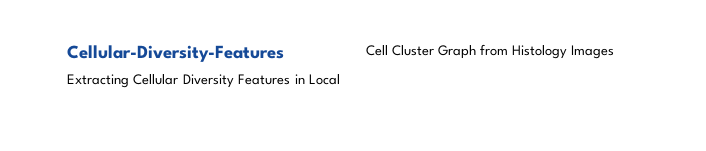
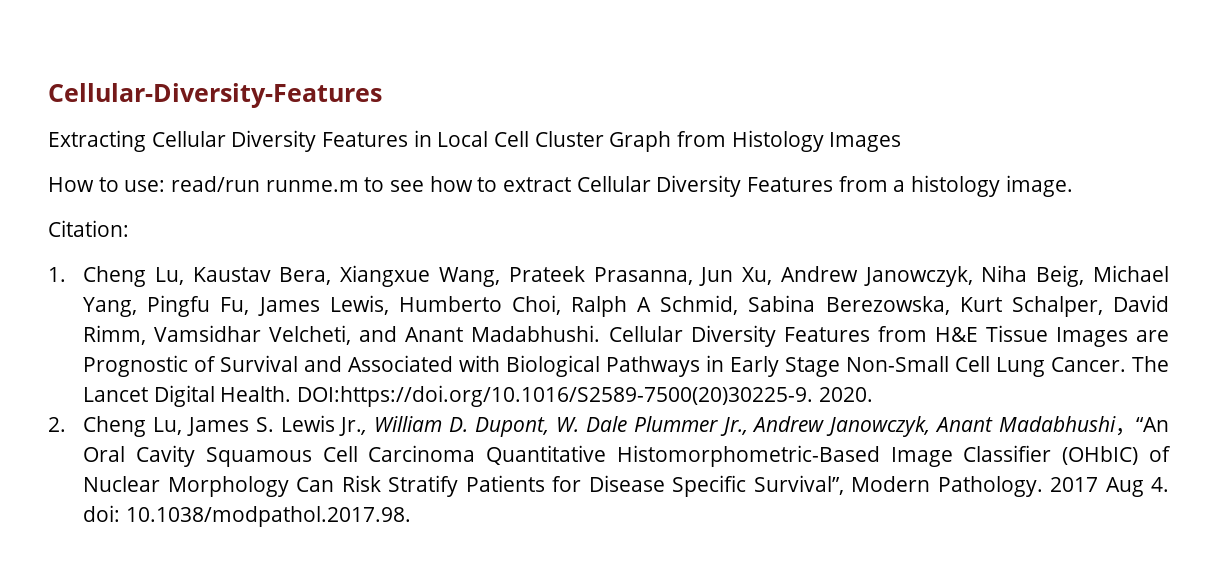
+ How to use: read/run runme.m to see how to extract Cellular Diversity Features from a histology image.
+ Citation:
+ 1. Cheng Lu, Kaustav Bera, Xiangxue Wang, Prateek Prasanna, Jun Xu, Andrew Janowczyk, Niha Beig, Michael Yang, Pingfu Fu, James Lewis, Humberto Choi, Ralph A Schmid, Sabina Berezowska, Kurt Schalper, David Rimm, Vamsidhar Velcheti, and Anant Madabhushi. Cellular Diversity Features from H&E Tissue Images are Prognostic of Survival and Associated with Biological Pathways in Early Stage Non-Small Cell Lung Cancer. The Lancet Digital Health. DOI:https://doi.org/10.1016/S2589-7500(20)30225-9. 2020.
+ 2. Cheng Lu, James S. Lewis Jr., William D. Dupont, W. Dale Plummer Jr., Andrew Janowczyk, Anant Madabhushi，“An Oral Cavity Squamous Cell Carcinoma Quantitative Histomorphometric-Based Image Classifier (OHbIC) of Nuclear Morphology Can Risk Stratify Patients for Disease Specific Survival”, Modern Pathology. 2017 Aug 4. doi: 10.1038/modpathol.2017.98.

